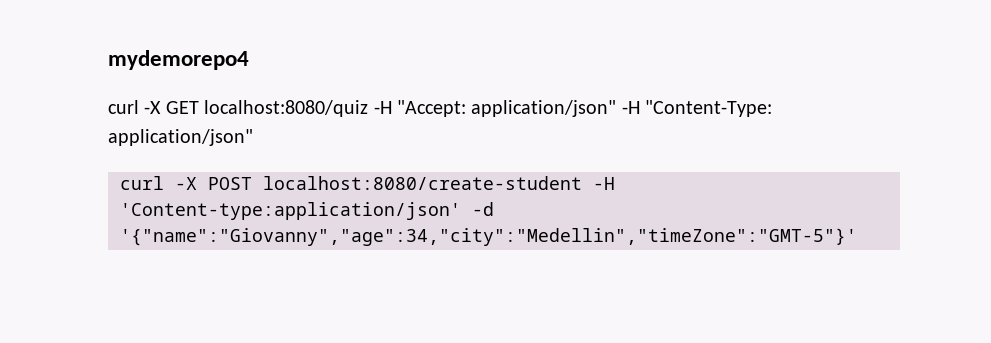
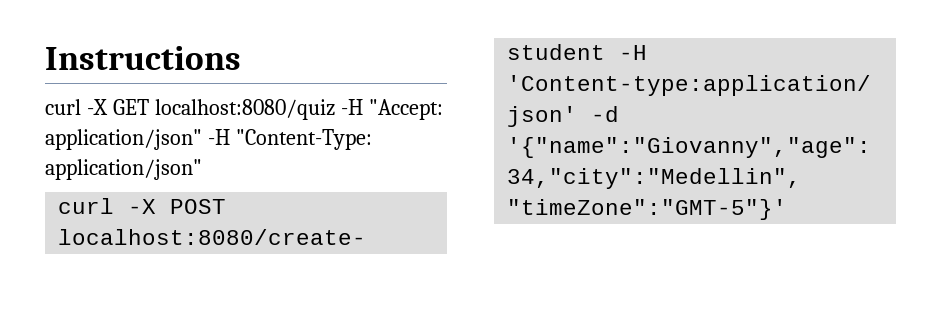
- mydemorepo4
+ Instructions

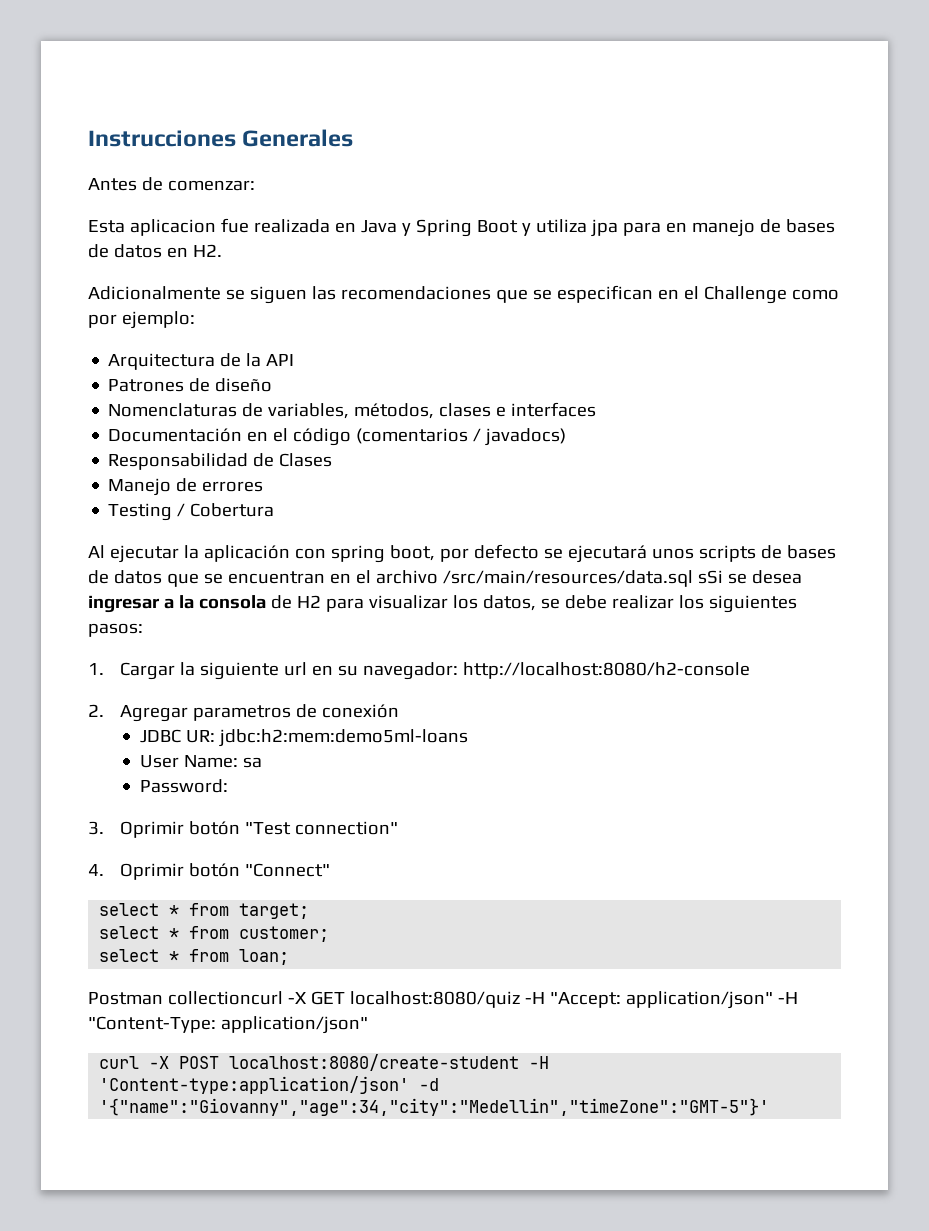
- Instructions
- curl -X GET localhost:8080/quiz -H "Accept: application/json" -H "Content-Type: application/json"
+ Instrucciones Generales
+ Antes de comenzar:
+ Esta aplicacion fue realizada en Java y Spring Boot y utiliza jpa para en manejo de bases de datos en H2.
+ Adicionalmente se siguen las recomendaciones que se especifican en el Challenge como por ejemplo:
+ Arquitectura de la API
+ Patrones de diseño
+ Nomenclaturas de variables, métodos, clases e interfaces
+ Documentación en el código (comentarios / javadocs)
+ Responsabilidad de Clases
+ Manejo de errores
+ Testing / Cobertura
+ Al ejecutar la aplicación con spring boot, por defecto se ejecutará unos scripts de bases de datos que se encuentran en el archivo /src/main/resources/data.sql sSi se desea ingresar a la consola de H2 para visualizar los datos, se debe realizar los siguientes pasos:
+ 1. Cargar la siguiente url en su navegador: http://localhost:8080/h2-console
+ 2. Agregar parametros de conexión
+ JDBC UR: jdbc:h2:mem:demo5ml-loans
+ User Name: sa
+ Password:
+ 3. Oprimir botón "Test connection"
+ 4. Oprimir botón "Connect"
+ select * from target;
+ select * from customer;
+ select * from loan;
+ Postman collectioncurl -X GET localhost:8080/quiz -H "Accept: application/json" -H "Content-Type: application/json"

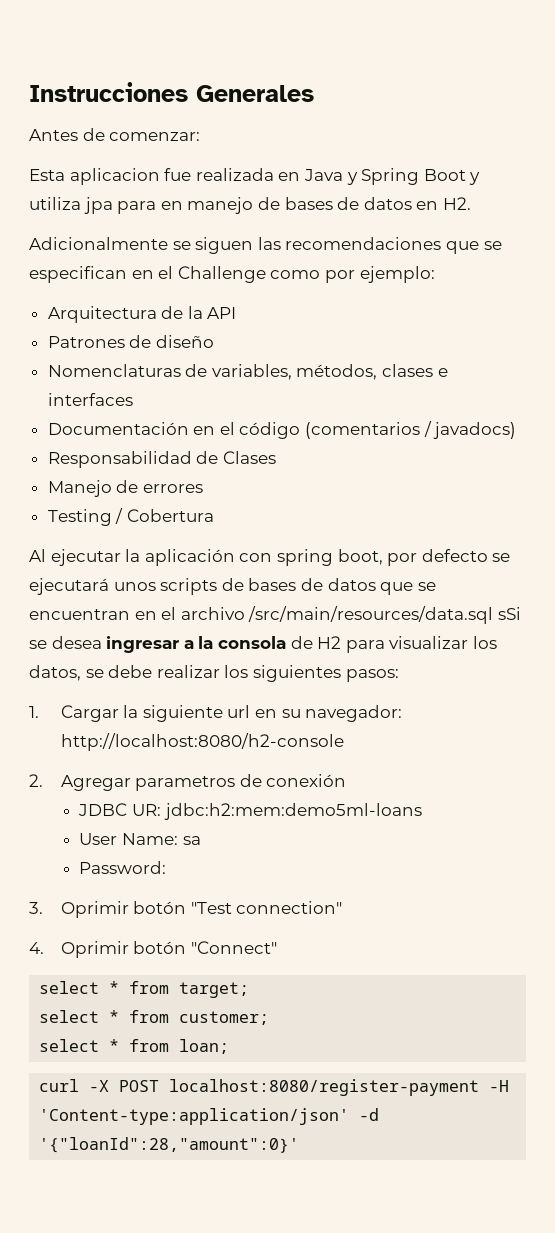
- Postman collectioncurl -X GET localhost:8080/quiz -H "Accept: application/json" -H "Content-Type: application/json"
- curl -X POST localhost:8080/create-student -H 'Content-type:application/json' -d '{"name":"Giovanny","age":34,"city":"Medellin","timeZone":"GMT-5"}'
+ curl -X POST localhost:8080/register-payment -H 'Content-type:application/json' -d '{"loanId":28,"amount":0}'

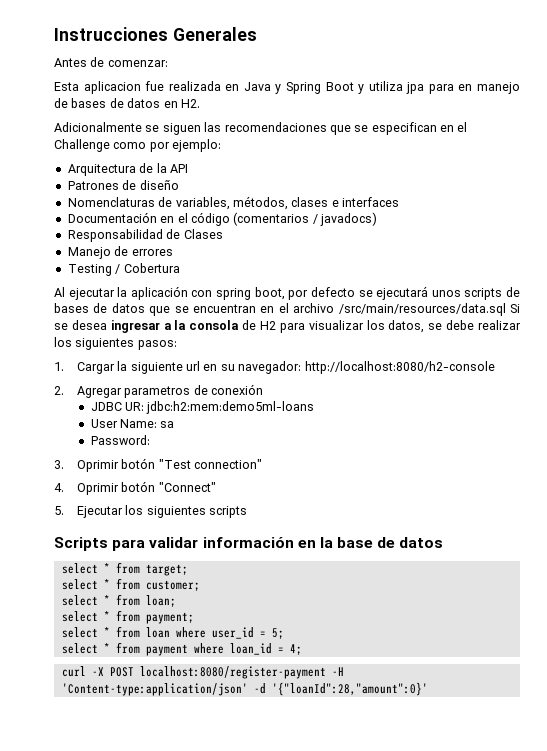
- Al ejecutar la aplicación con spring boot, por defecto se ejecutará unos scripts de bases de datos que se encuentran en el archivo /src/main/resources/data.sql sSi se desea ingresar a la consola de H2 para visualizar los datos, se debe realizar los siguientes pasos:
+ Al ejecutar la aplicación con spring boot, por defecto se ejecutará unos scripts de bases de datos que se encuentran en el archivo /src/main/resources/data.sql Si se desea ingresar a la consola de H2 para visualizar los datos, se debe realizar los siguientes pasos:
+ 5. Ejecutar los siguientes scripts
+ Scripts para validar información en la base de datos
+ select * from payment;
+ select * from loan where user_id = 5;
+ select * from payment where loan_id = 4;

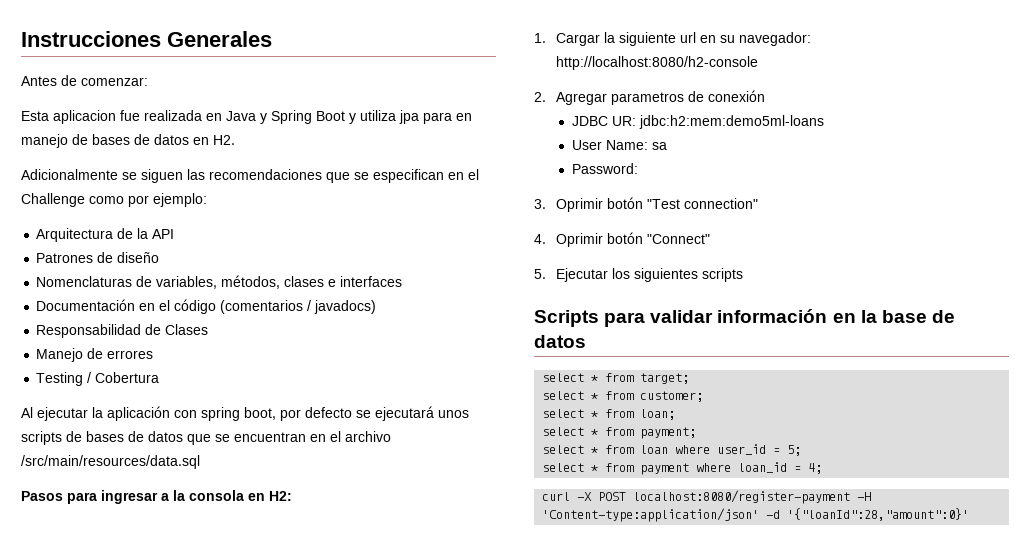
- Al ejecutar la aplicación con spring boot, por defecto se ejecutará unos scripts de bases de datos que se encuentran en el archivo /src/main/resources/data.sql Si se desea ingresar a la consola de H2 para visualizar los datos, se debe realizar los siguientes pasos:
+ Al ejecutar la aplicación con spring boot, por defecto se ejecutará unos scripts de bases de datos que se encuentran en el archivo /src/main/resources/data.sql
+ Pasos para ingresar a la consola en H2:

